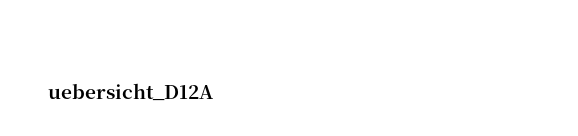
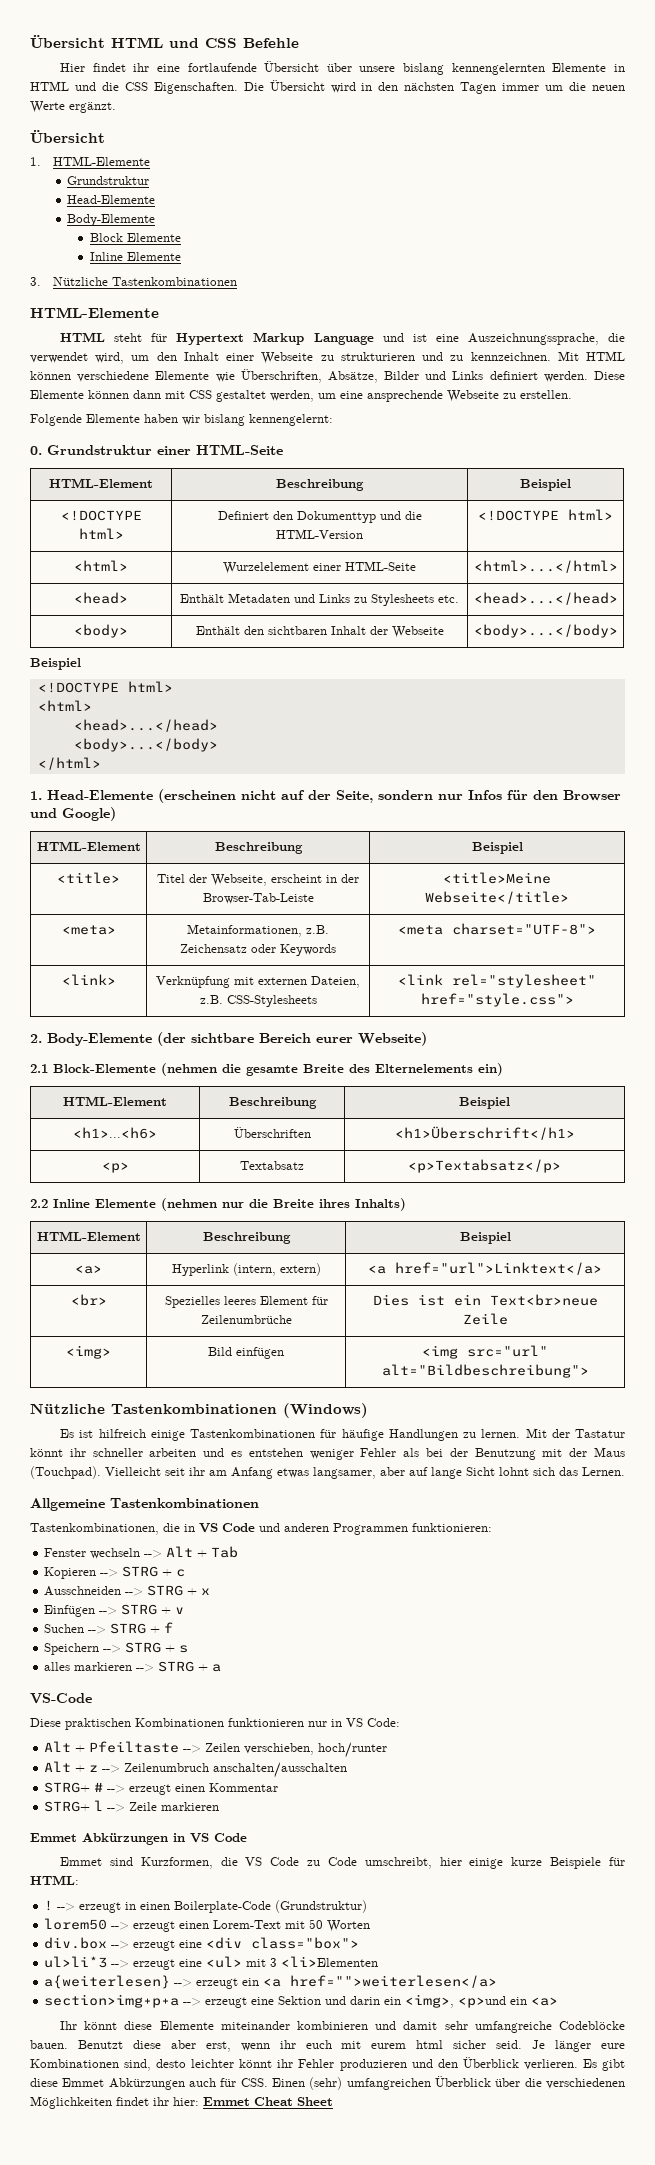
- uebersicht_D12A
+ Übersicht HTML und CSS Befehle
+ Hier findet ihr eine fortlaufende Übersicht über unsere bislang kennengelernten Elemente in HTML und die CSS Eigenschaften. Die Übersicht wird in den nächsten Tagen immer um die neuen Werte ergänzt.
+ Übersicht
+ 1. HTML-Elemente
+ Grundstruktur
+ Head-Elemente
+ Body-Elemente
+ Block Elemente
+ Inline Elemente
+ 3. Nützliche Tastenkombinationen
+ HTML-Elemente
+ HTML steht für Hypertext Markup Language und ist eine Auszeichnungssprache, die verwendet wird, um den Inhalt einer Webseite zu strukturieren und zu kennzeichnen. Mit HTML können verschiedene Elemente wie Überschriften, Absätze, Bilder und Links definiert werden. Diese Elemente können dann mit CSS gestaltet werden, um eine ansprechende Webseite zu erstellen.
+ Folgende Elemente haben wir bislang kennengelernt:
+ 0. Grundstruktur einer HTML-Seite
+ HTML-Element | Beschreibung | Beispiel
+ <!DOCTYPE html> | Definiert den Dokumenttyp und die HTML-Version | <!DOCTYPE html>
+ <html> | Wurzelelement einer HTML-Seite | <html>...</html>
+ <head> | Enthält Metadaten und Links zu Stylesheets etc. | <head>...</head>
+ <body> | Enthält den sichtbaren Inhalt der Webseite | <body>...</body>
+ Beispiel
+ <!DOCTYPE html>
+ <html>
+ <head>...</head>
+ <body>...</body>
+ </html>
+ 1. Head-Elemente (erscheinen nicht auf der Seite, sondern nur Infos für den Browser und Google)
+ HTML-Element | Beschreibung | Beispiel
+ <title> | Titel der Webseite, erscheint in der Browser-Tab-Leiste | <title>Meine Webseite</title>
+ <meta> | Metainformationen, z.B. Zeichensatz oder Keywords | <meta charset="UTF-8">
+ <link> | Verknüpfung mit externen Dateien, z.B. CSS-Stylesheets | <link rel="stylesheet" href="style.css">
+ 2. Body-Elemente (der sichtbare Bereich eurer Webseite)
+ 2.1 Block-Elemente (nehmen die gesamte Breite des Elternelements ein)
+ HTML-Element | Beschreibung | Beispiel
+ <h1>...<h6> | Überschriften | <h1>Überschrift</h1>
+ <p> | Textabsatz | <p>Textabsatz</p>
+ 2.2 Inline Elemente (nehmen nur die Breite ihres Inhalts)
+ HTML-Element | Beschreibung | Beispiel
+ <a> | Hyperlink (intern, extern) | <a href="url">Linktext</a>
+ <br> | Spezielles leeres Element für Zeilenumbrüche | Dies ist ein Text<br>neue Zeile
+ <img> | Bild einfügen | <img src="url" alt="Bildbeschreibung">
+ Nützliche Tastenkombinationen (Windows)
+ Es ist hilfreich einige Tastenkombinationen für häufige Handlungen zu lernen. Mit der Tastatur könnt ihr schneller arbeiten und es entstehen weniger Fehler als bei der Benutzung mit der Maus (Touchpad). Vielleicht seit ihr am Anfang etwas langsamer, aber auf lange Sicht lohnt sich das Lernen.
+ Allgemeine Tastenkombinationen
+ Tastenkombinationen, die in VS Code und anderen Programmen funktionieren:
+ Fenster wechseln --> Alt + Tab
+ Kopieren --> STRG + c
+ Ausschneiden --> STRG + x
+ Einfügen --> STRG + v
+ Suchen --> STRG + f
+ Speichern --> STRG + s
+ alles markieren --> STRG + a
+ VS-Code
+ Diese praktischen Kombinationen funktionieren nur in VS Code:
+ Alt + Pfeiltaste --> Zeilen verschieben, hoch/runter
+ Alt + z --> Zeilenumbruch anschalten/ausschalten
+ STRG+ # --> erzeugt einen Kommentar
+ STRG+ l --> Zeile markieren
+ Emmet Abkürzungen in VS Code
+ Emmet sind Kurzformen, die VS Code zu Code umschreibt, hier einige kurze Beispiele für HTML:
+ ! --> erzeugt in einen Boilerplate-Code (Grundstruktur)
+ lorem50 --> erzeugt einen Lorem-Text mit 50 Worten
+ div.box --> erzeugt eine <div class="box">
+ ul>li*3 --> erzeugt eine <ul> mit 3 <li>Elementen
+ a{weiterlesen} --> erzeugt ein <a href="">weiterlesen</a>
+ section>img+p+a --> erzeugt eine Sektion und darin ein <img>, <p>und ein <a>
+ Ihr könnt diese Elemente miteinander kombinieren und damit sehr umfangreiche Codeblöcke bauen. Benutzt diese aber erst, wenn ihr euch mit eurem html sicher seid. Je länger eure Kombinationen sind, desto leichter könnt ihr Fehler produzieren und den Überblick verlieren. Es gibt diese Emmet Abkürzungen auch für CSS. Einen (sehr) umfangreichen Überblick über die verschiedenen Möglichkeiten findet ihr hier: Emmet Cheat Sheet

